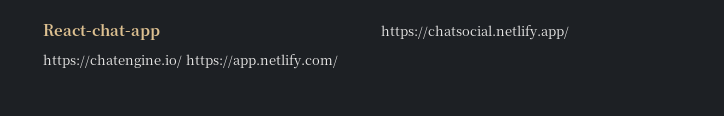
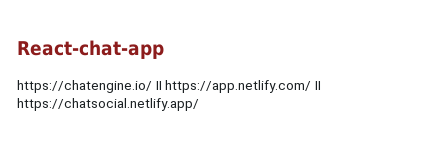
- https://chatengine.io/ https://app.netlify.com/ https://chatsocial.netlify.app/
+ https://chatengine.io/ II https://app.netlify.com/ II https://chatsocial.netlify.app/

